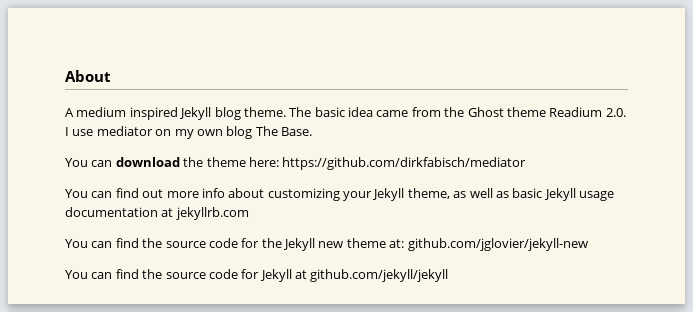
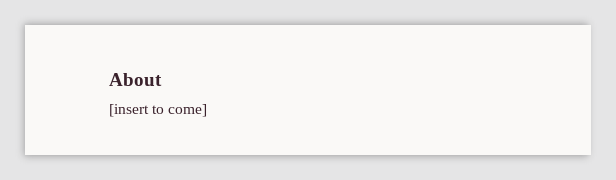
- A medium inspired Jekyll blog theme. The basic idea came from the Ghost theme Readium 2.0. I use mediator on my own blog The Base.
- You can download the theme here: https://github.com/dirkfabisch/mediator
- You can find out more info about customizing your Jekyll theme, as well as basic Jekyll usage documentation at jekyllrb.com
- You can find the source code for the Jekyll new theme at: github.com/jglovier/jekyll-new
- You can find the source code for Jekyll at github.com/jekyll/jekyll
+ [insert to come]

